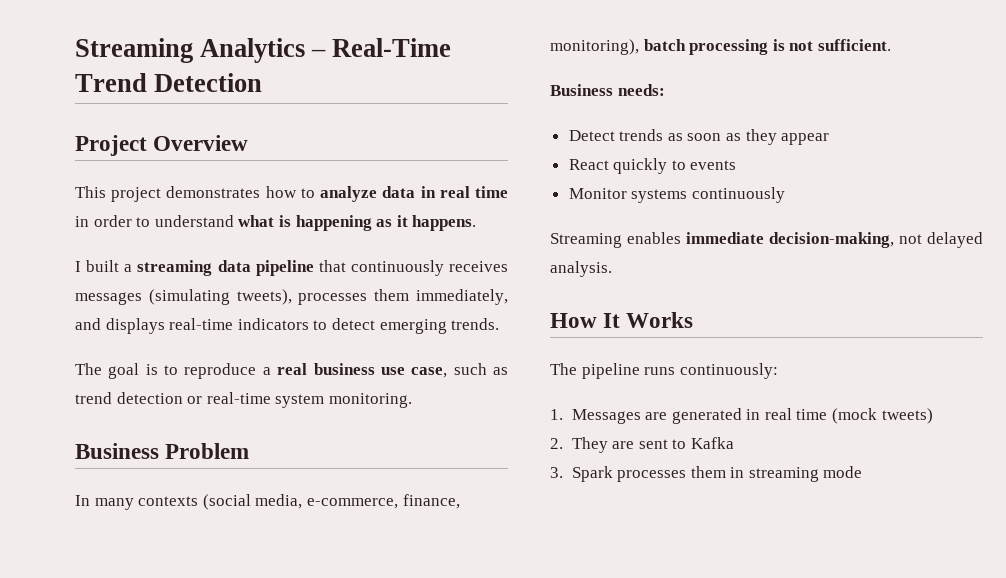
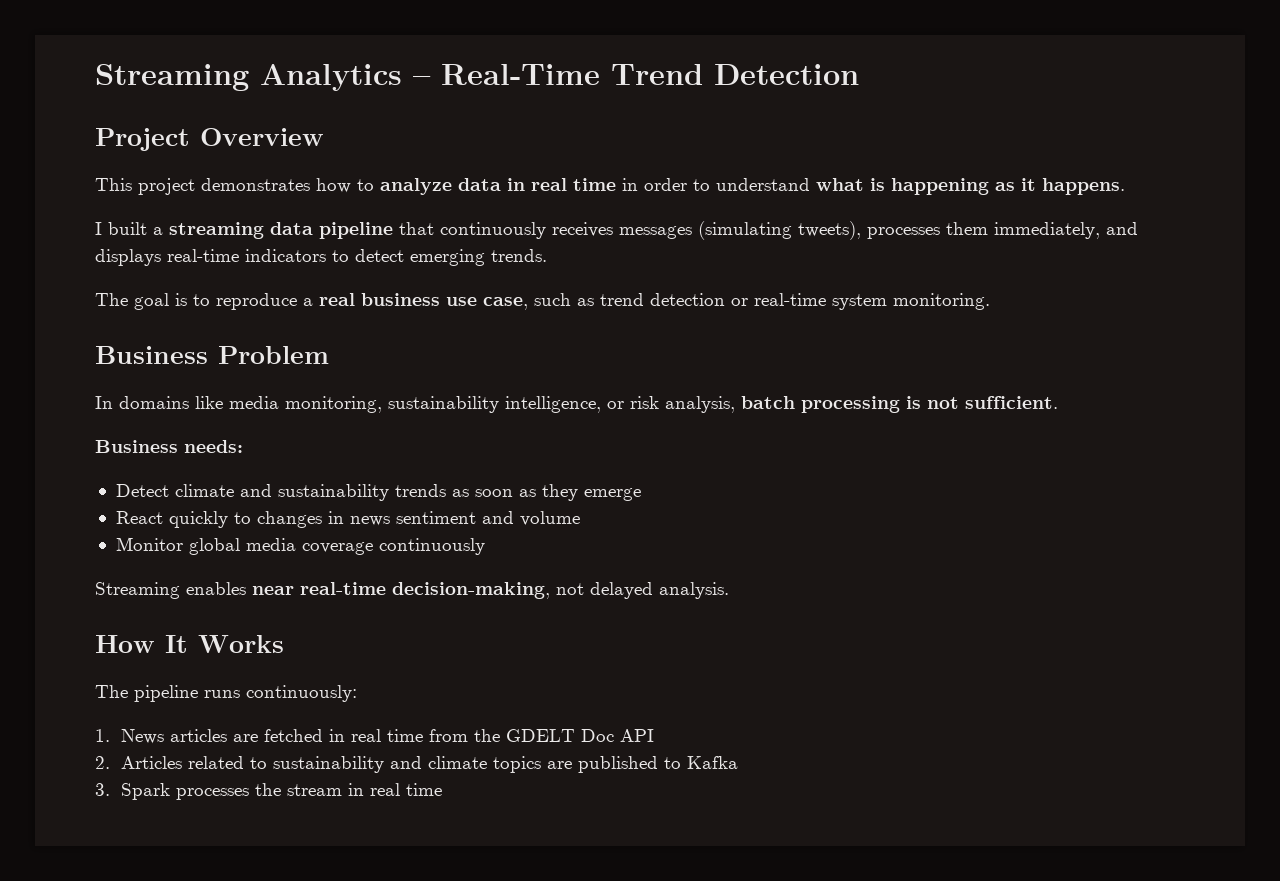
- In many contexts (social media, e-commerce, finance, monitoring), batch processing is not sufficient.
+ In domains like media monitoring, sustainability intelligence, or risk analysis, batch processing is not sufficient.
- Detect trends as soon as they appear
+ Detect climate and sustainability trends as soon as they emerge
- React quickly to events
- Monitor systems continuously
+ React quickly to changes in news sentiment and volume
+ Monitor global media coverage continuously
- Streaming enables immediate decision-making, not delayed analysis.
+ Streaming enables near real-time decision-making, not delayed analysis.
- 1. Messages are generated in real time (mock tweets)
- 2. They are sent to Kafka
+ 1. News articles are fetched in real time from the GDELT Doc API
+ 2. Articles related to sustainability and climate topics are published to Kafka
- 3. Spark processes them in streaming mode
+ 3. Spark processes the stream in real time

